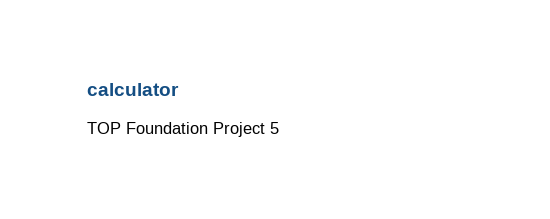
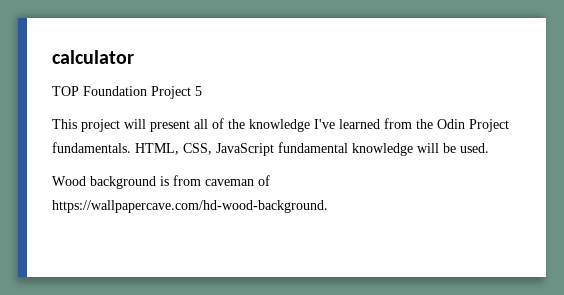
+ This project will present all of the knowledge I've learned from the Odin Project fundamentals. HTML, CSS, JavaScript fundamental knowledge will be used.
+ Wood background is from caveman of https://wallpapercave.com/hd-wood-background.

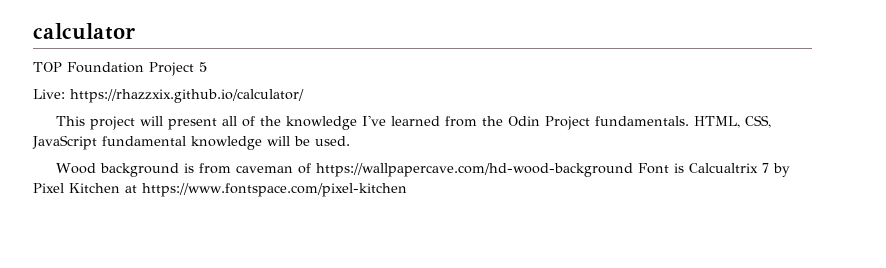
+ Live: https://rhazzxix.github.io/calculator/
- Wood background is from caveman of https://wallpapercave.com/hd-wood-background.
+ Wood background is from caveman of https://wallpapercave.com/hd-wood-background Font is Calcualtrix 7 by Pixel Kitchen at https://www.fontspace.com/pixel-kitchen

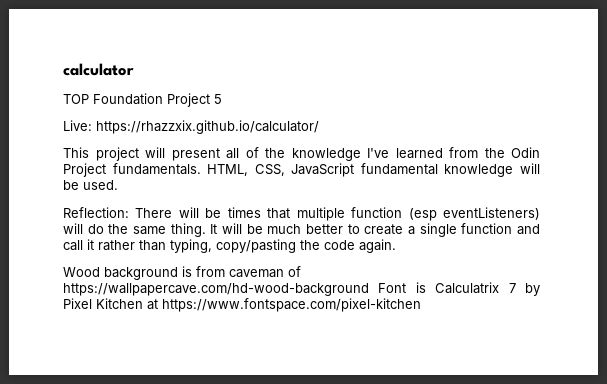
+ Reflection: There will be times that multiple function (esp eventListeners) will do the same thing. It will be much better to create a single function and call it rather than typing, copy/pasting the code again.
- Wood background is from caveman of https://wallpapercave.com/hd-wood-background Font is Calcualtrix 7 by Pixel Kitchen at https://www.fontspace.com/pixel-kitchen
+ Wood background is from caveman of https://wallpapercave.com/hd-wood-background Font is Calculatrix 7 by Pixel Kitchen at https://www.fontspace.com/pixel-kitchen

